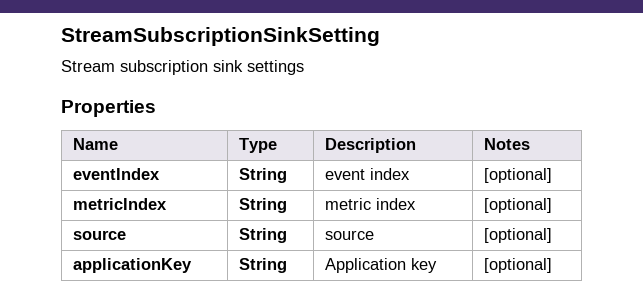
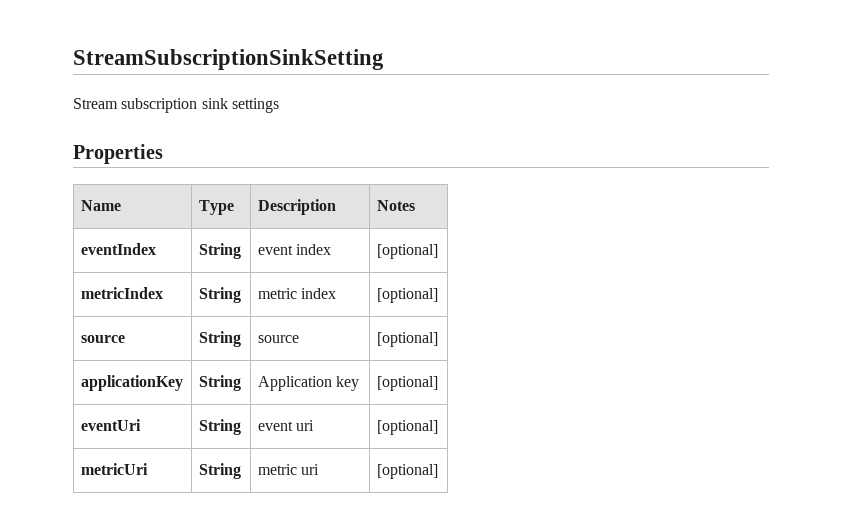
+ eventUri | String | event uri | [optional]
+ metricUri | String | metric uri | [optional]

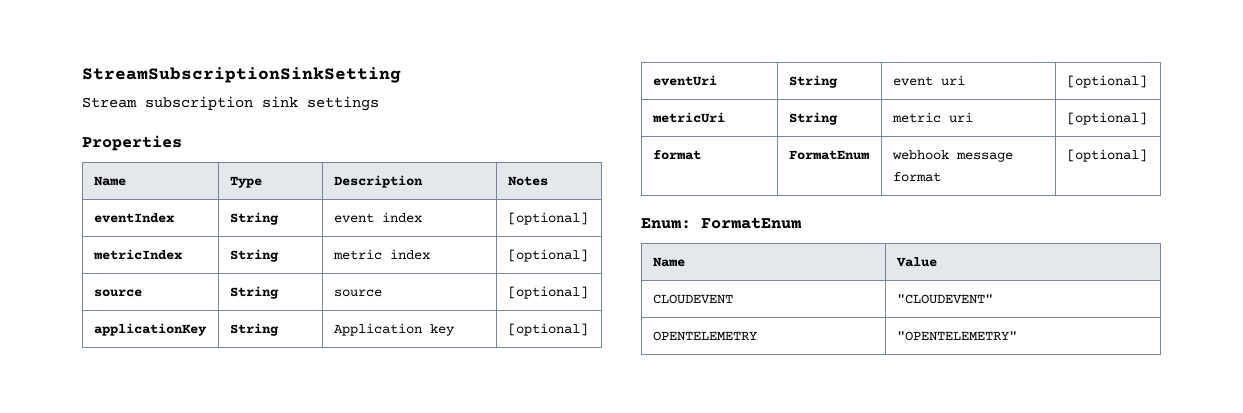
+ format | FormatEnum | webhook message format | [optional]
+ Enum: FormatEnum
+ Name | Value
+ CLOUDEVENT | "CLOUDEVENT"
+ OPENTELEMETRY | "OPENTELEMETRY"

